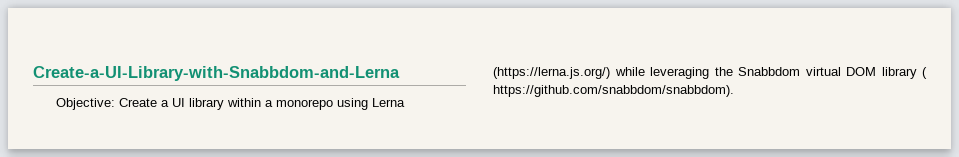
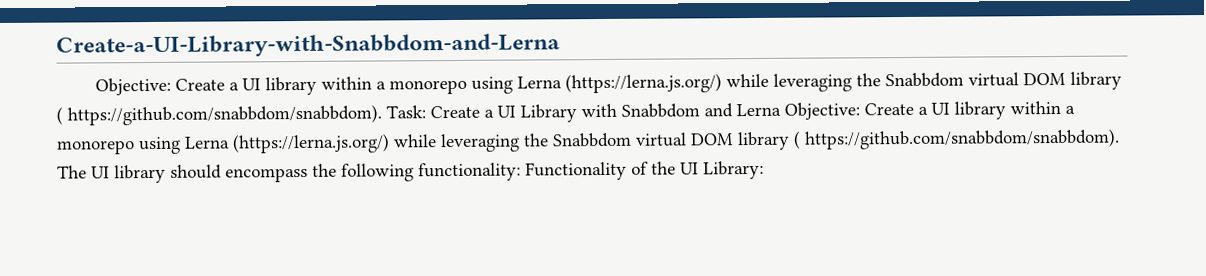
- Objective: Create a UI library within a monorepo using Lerna (https://lerna.js.org/) while leveraging the Snabbdom virtual DOM library ( https://github.com/snabbdom/snabbdom).
+ Objective: Create a UI library within a monorepo using Lerna (https://lerna.js.org/) while leveraging the Snabbdom virtual DOM library ( https://github.com/snabbdom/snabbdom). Task: Create a UI Library with Snabbdom and Lerna Objective: Create a UI library within a monorepo using Lerna (https://lerna.js.org/) while leveraging the Snabbdom virtual DOM library ( https://github.com/snabbdom/snabbdom). The UI library should encompass the following functionality: Functionality of the UI Library:

